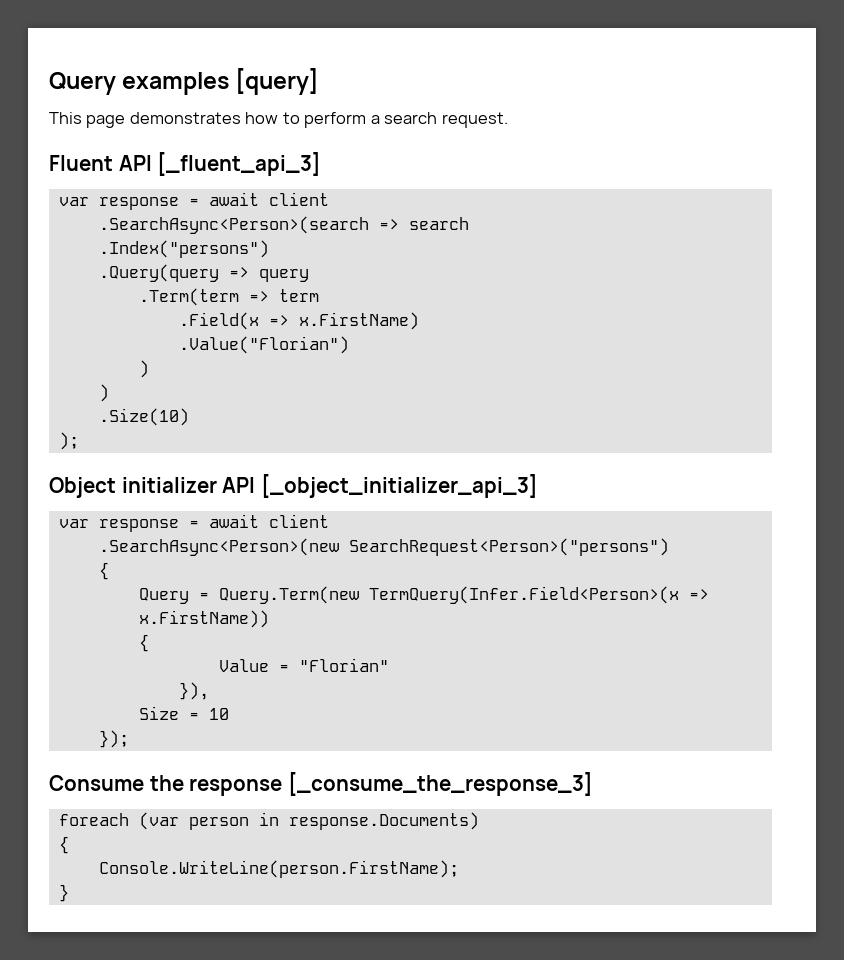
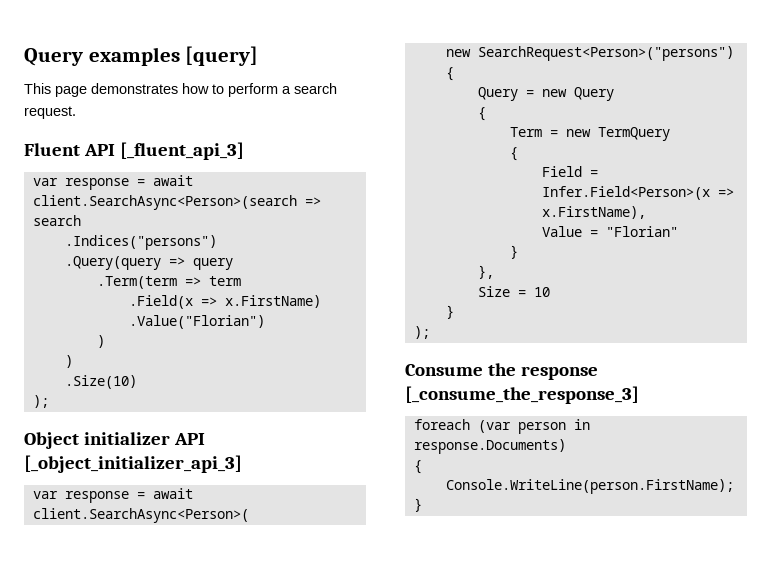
  Fluent API [_fluent_api_3]
- var response = await client
- .SearchAsync<Person>(search => search
+ var response = await client.SearchAsync<Person>(search => search
- .Index("persons")
+ .Indices("persons")
  Object initializer API [_object_initializer_api_3]
- var response = await client
- .SearchAsync<Person>(new SearchRequest<Person>("persons")
+ var response = await client.SearchAsync<Person>(
+ new SearchRequest<Person>("persons")
- Query = Query.Term(new TermQuery(Infer.Field<Person>(x => x.FirstName))
+ Query = new Query
  {
+ Term = new TermQuery
+ {
+ Field = Infer.Field<Person>(x => x.FirstName),
  Value = "Florian"
- }),
+ }
+ },
  Size = 10
- });
+ }
+ );

